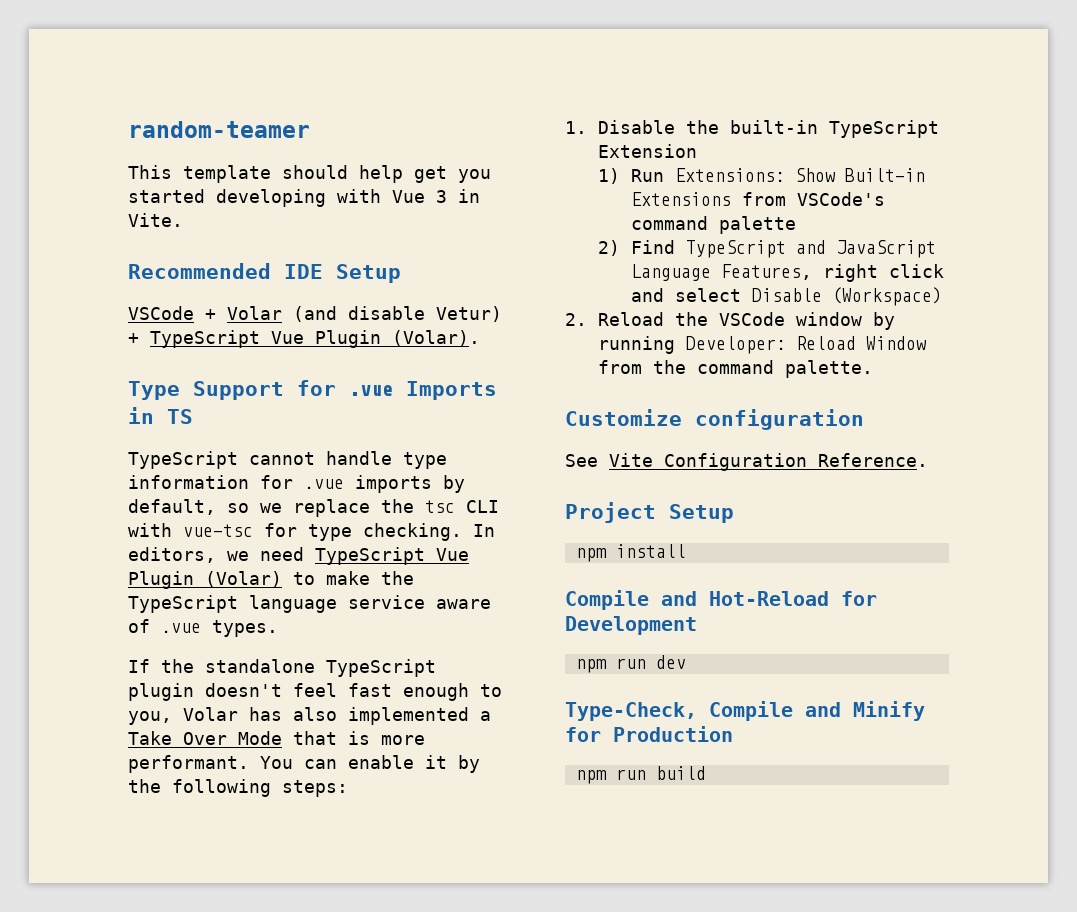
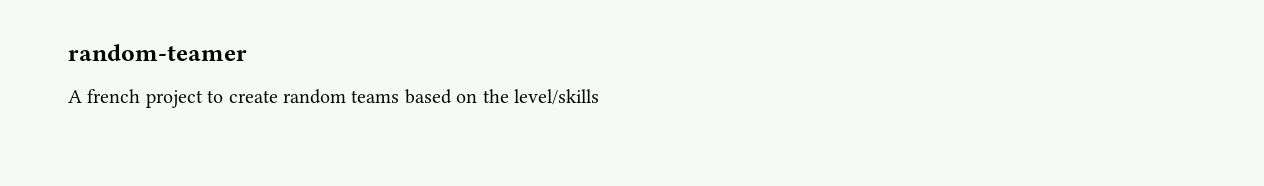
- This template should help get you started developing with Vue 3 in Vite.
- Recommended IDE Setup
- VSCode + Volar (and disable Vetur) + TypeScript Vue Plugin (Volar).
- Type Support for .vue Imports in TS
- TypeScript cannot handle type information for .vue imports by default, so we replace the tsc CLI with vue-tsc for type checking. In editors, we need TypeScript Vue Plugin (Volar) to make the TypeScript language service aware of .vue types.
- If the standalone TypeScript plugin doesn't feel fast enough to you, Volar has also implemented a Take Over Mode that is more performant. You can enable it by the following steps:
- 1. Disable the built-in TypeScript Extension
- 1) Run Extensions: Show Built-in Extensions from VSCode's command palette
- 2) Find TypeScript and JavaScript Language Features, right click and select Disable (Workspace)
- 2. Reload the VSCode window by running Developer: Reload Window from the command palette.
- Customize configuration
- See Vite Configuration Reference.
- Project Setup
- npm install
- Compile and Hot-Reload for Development
- npm run dev
- Type-Check, Compile and Minify for Production
- npm run build
+ A french project to create random teams based on the level/skills

